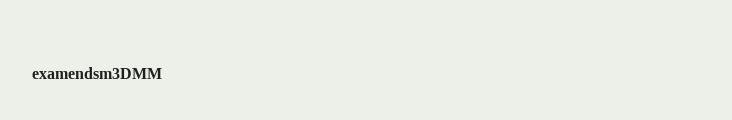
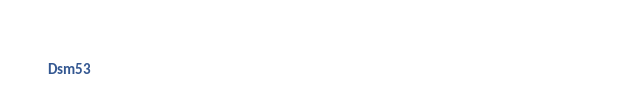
- examendsm3DMM
+ Dsm53

